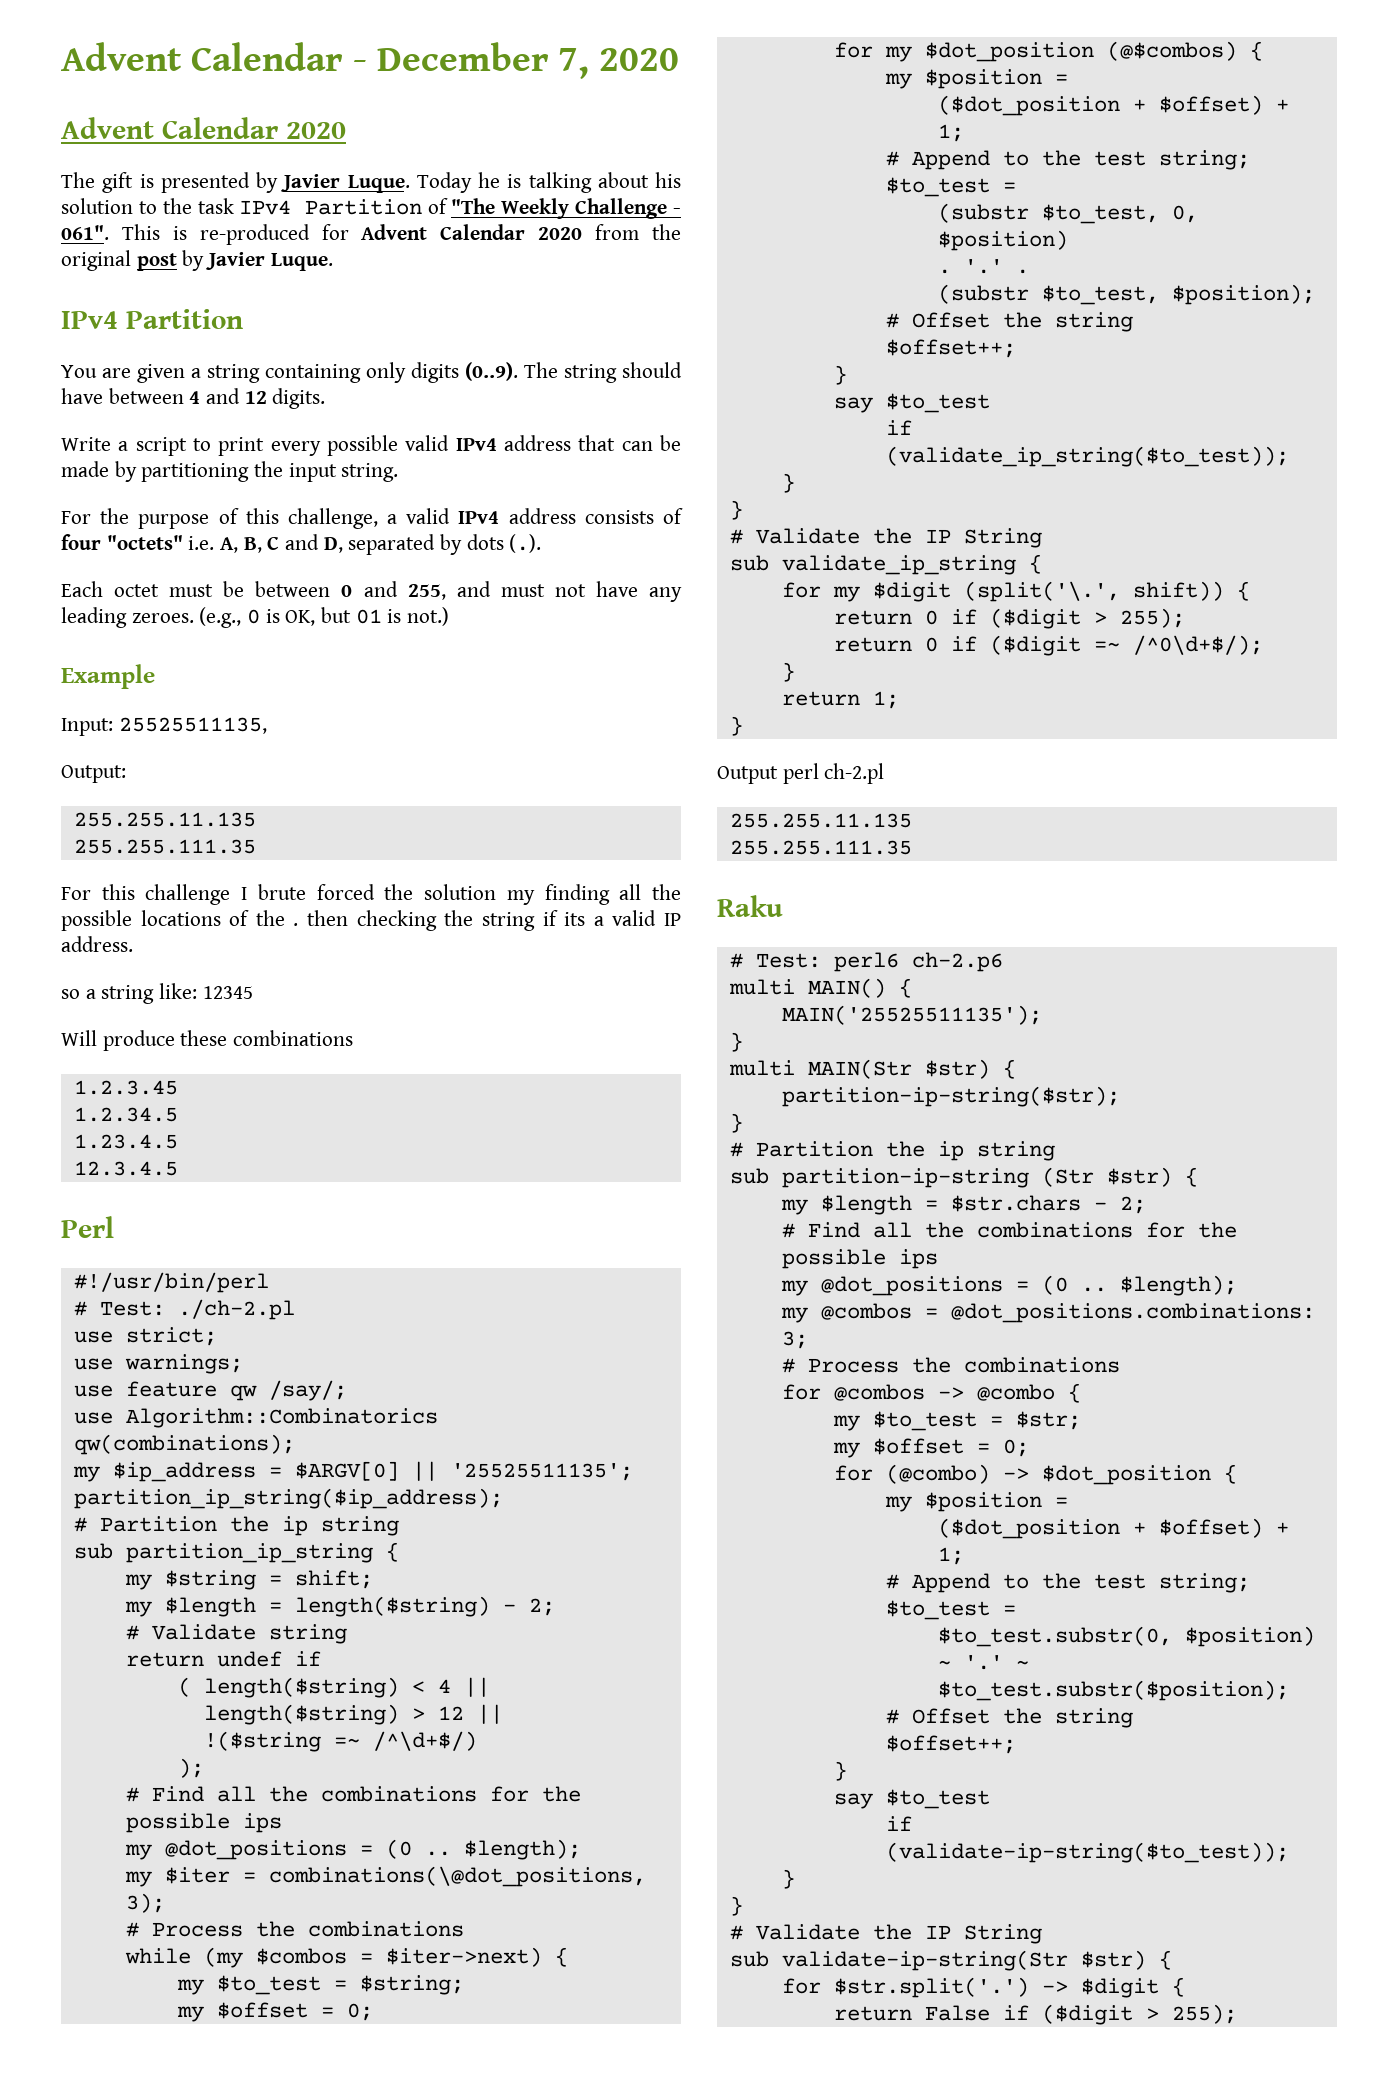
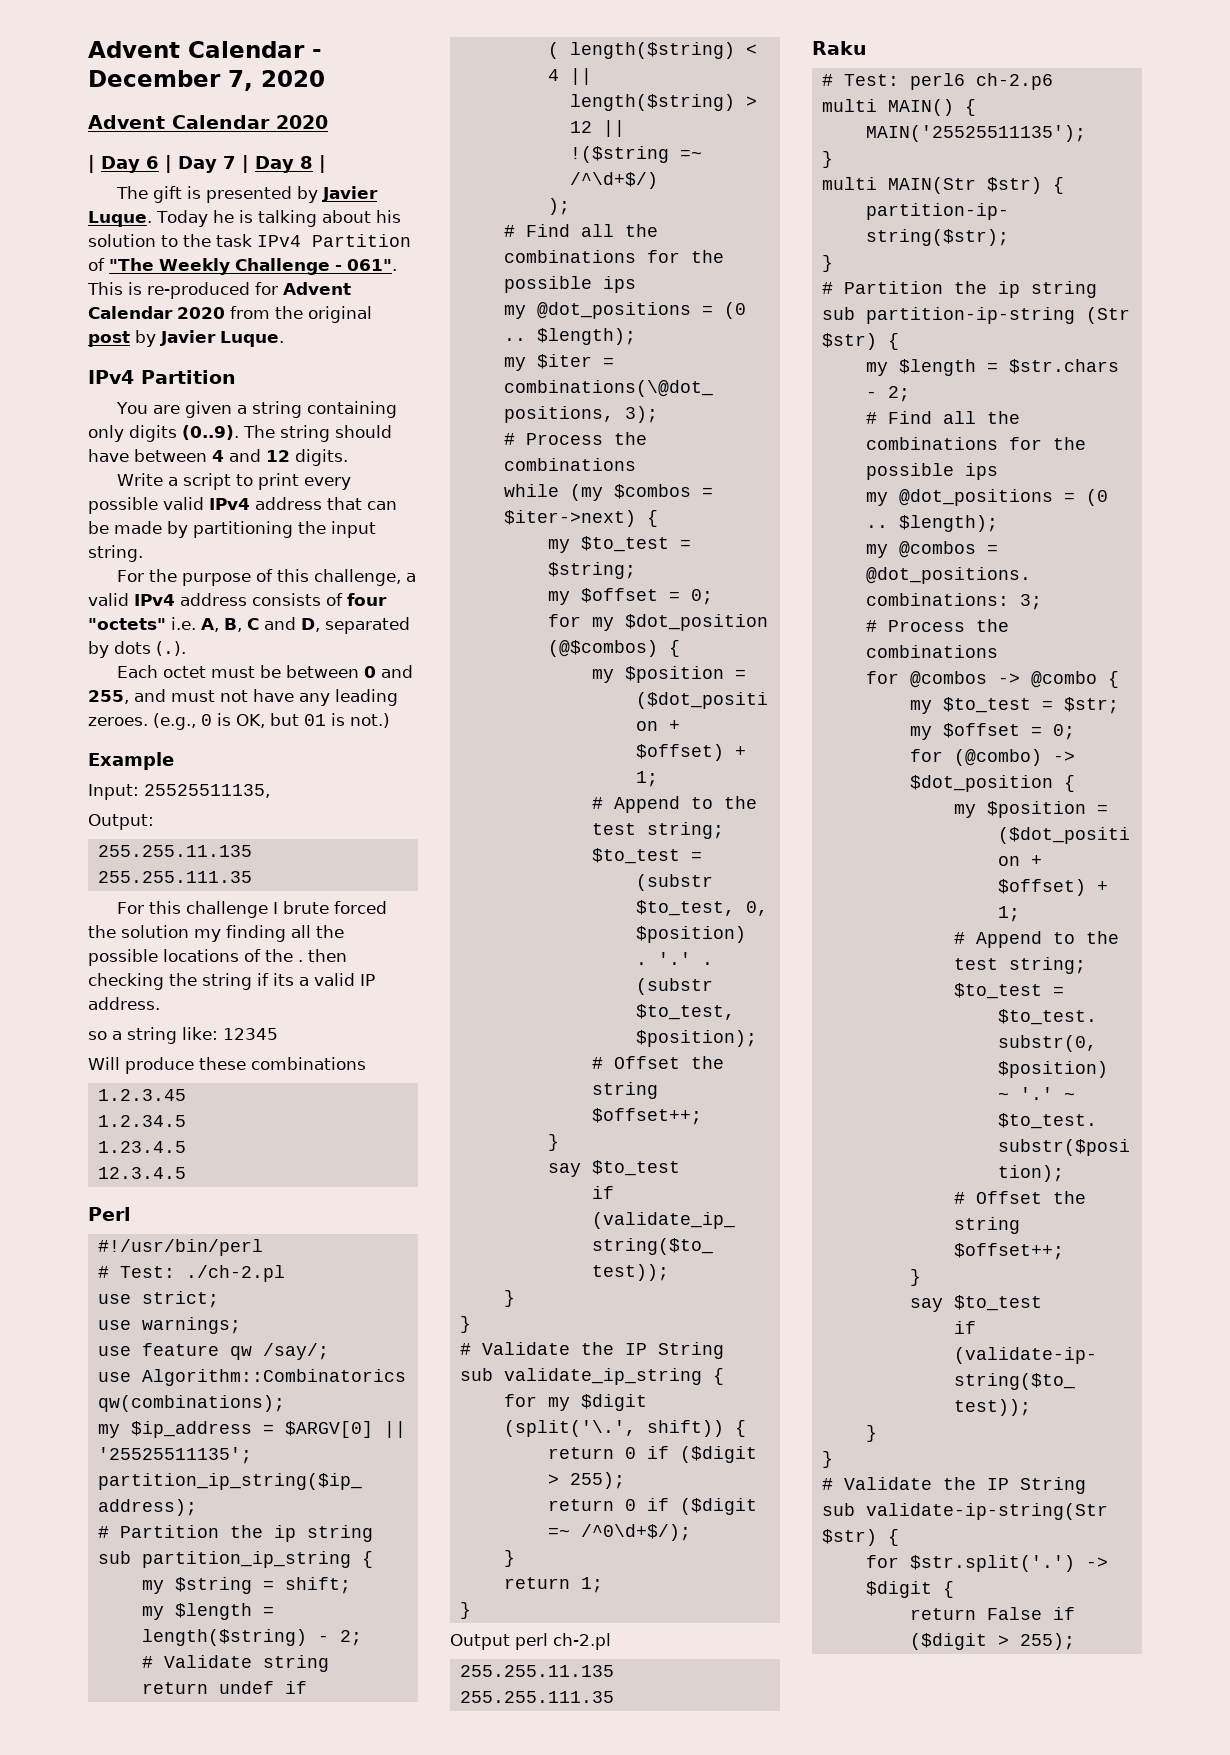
+ | Day 6 | Day 7 | Day 8 |

